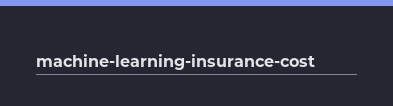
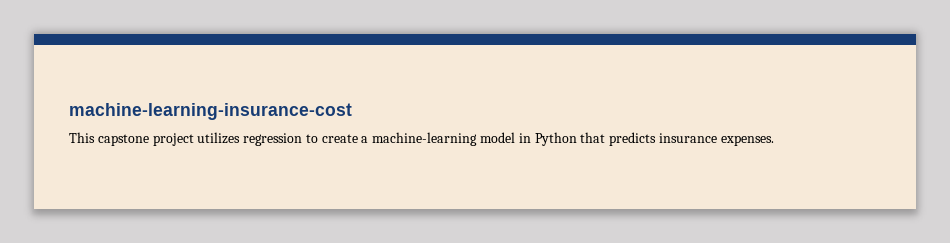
+ This capstone project utilizes regression to create a machine-learning model in Python that predicts insurance expenses.

